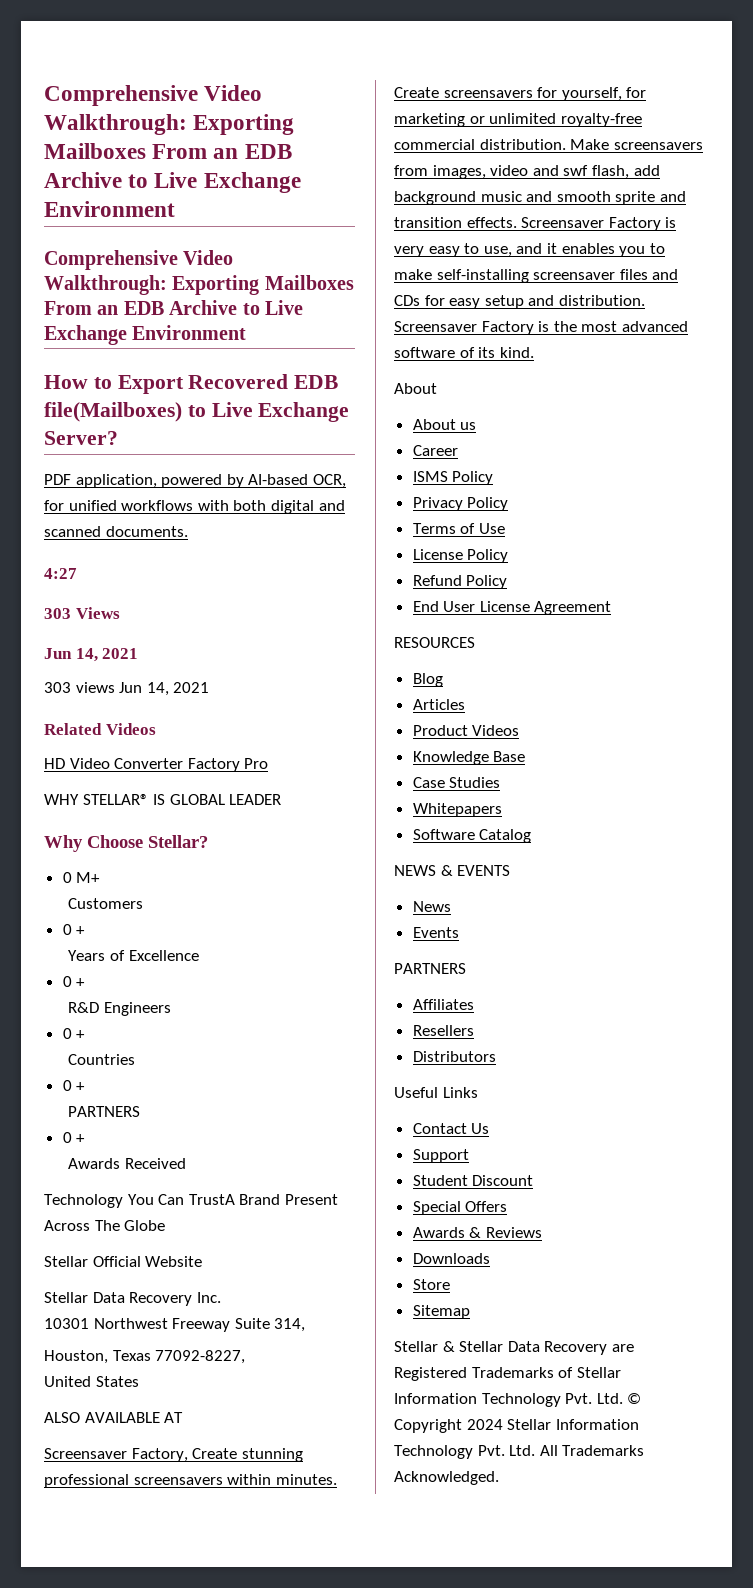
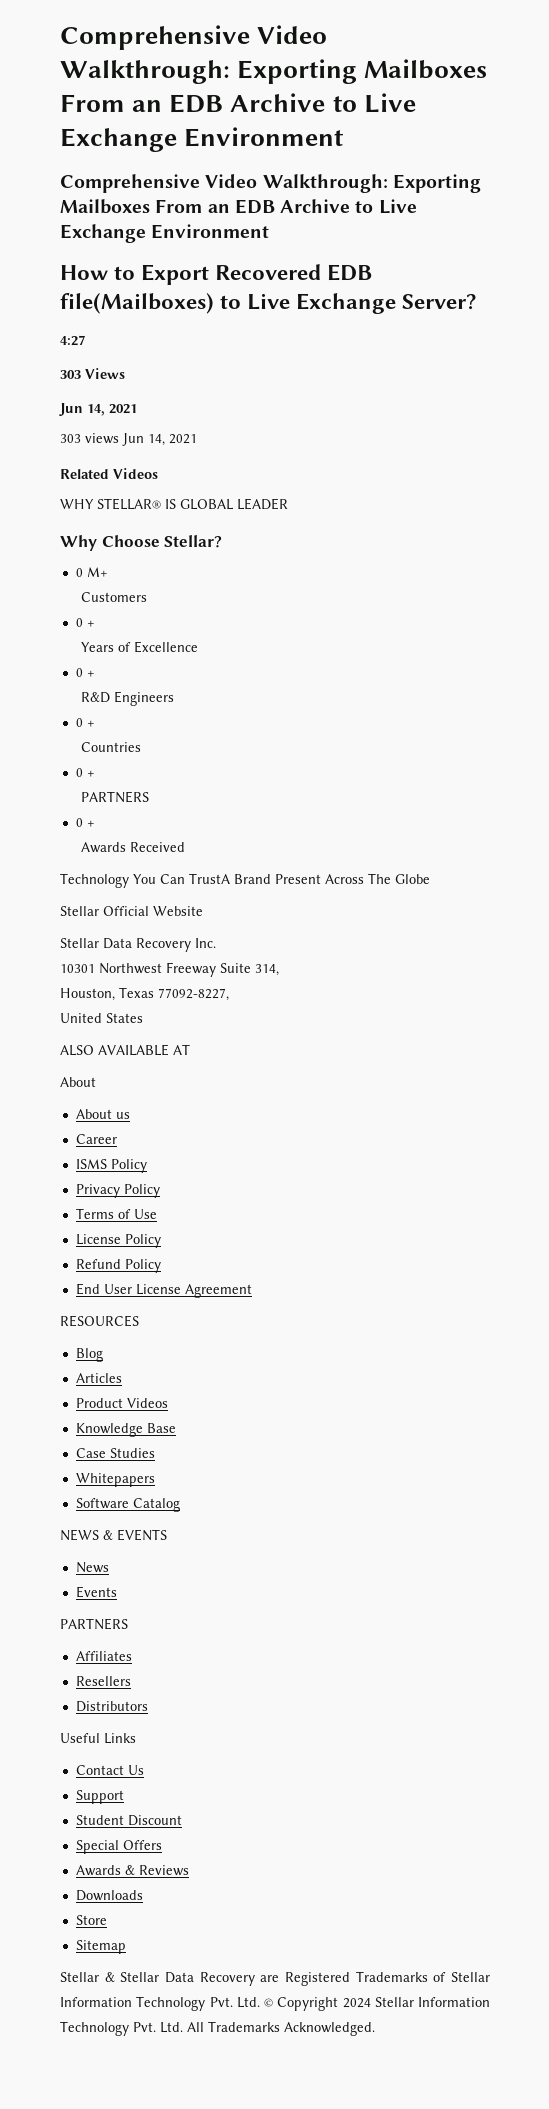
- PDF application, powered by AI-based OCR, for unified workflows with both digital and scanned documents.
- HD Video Converter Factory Pro
- Screensaver Factory, Create stunning professional screensavers within minutes. Create screensavers for yourself, for marketing or unlimited royalty-free commercial distribution. Make screensavers from images, video and swf flash, add background music and smooth sprite and transition effects. Screensaver Factory is very easy to use, and it enables you to make self-installing screensaver files and CDs for easy setup and distribution. Screensaver Factory is the most advanced software of its kind.

